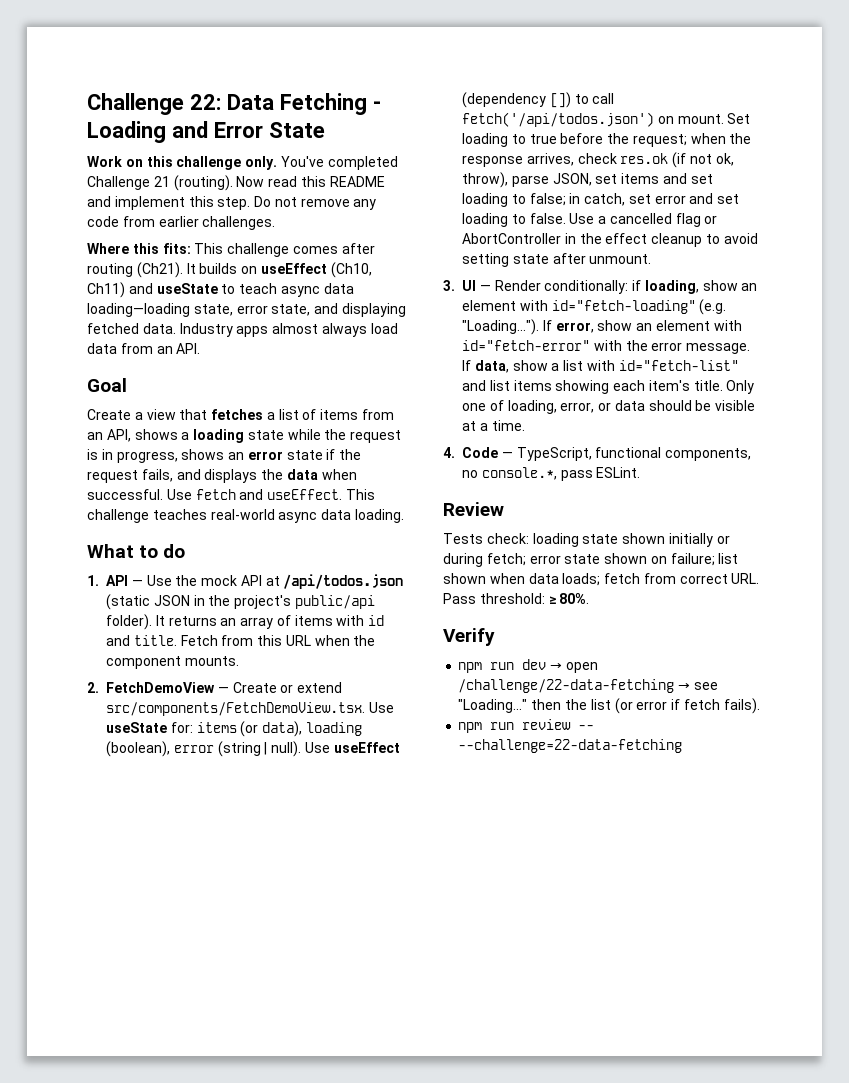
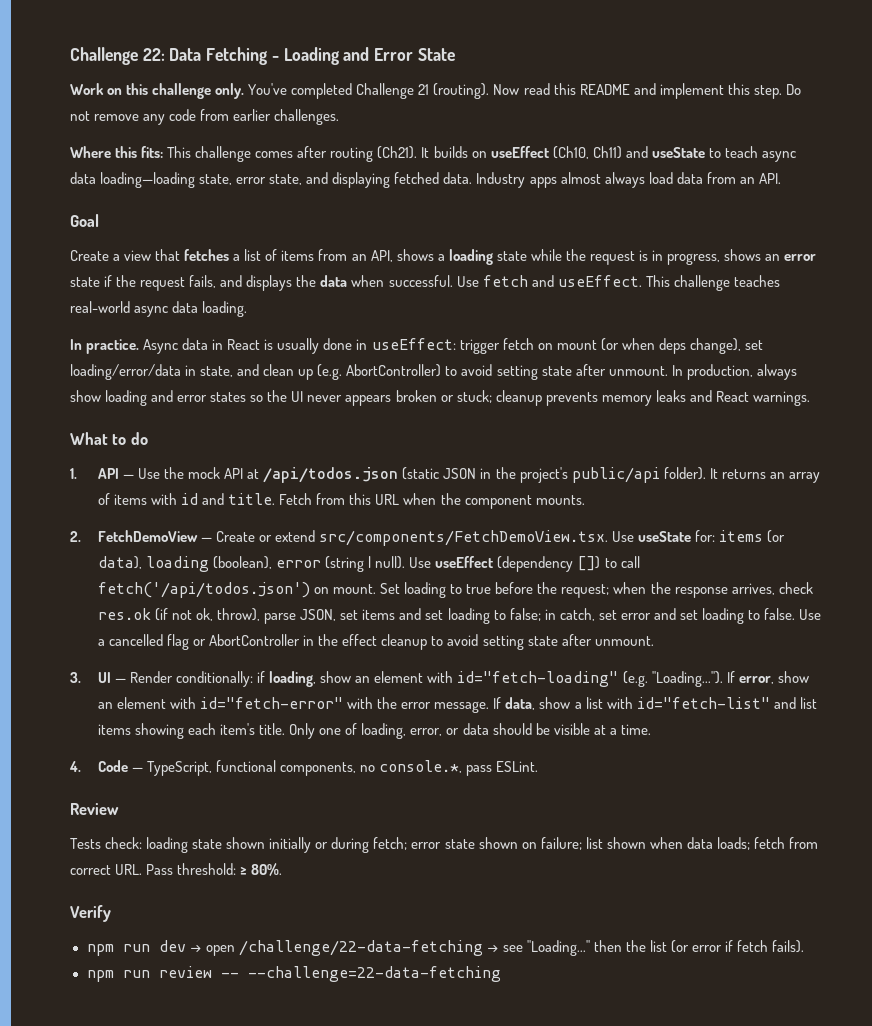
+ In practice. Async data in React is usually done in useEffect: trigger fetch on mount (or when deps change), set loading/error/data in state, and clean up (e.g. AbortController) to avoid setting state after unmount. In production, always show loading and error states so the UI never appears broken or stuck; cleanup prevents memory leaks and React warnings.

